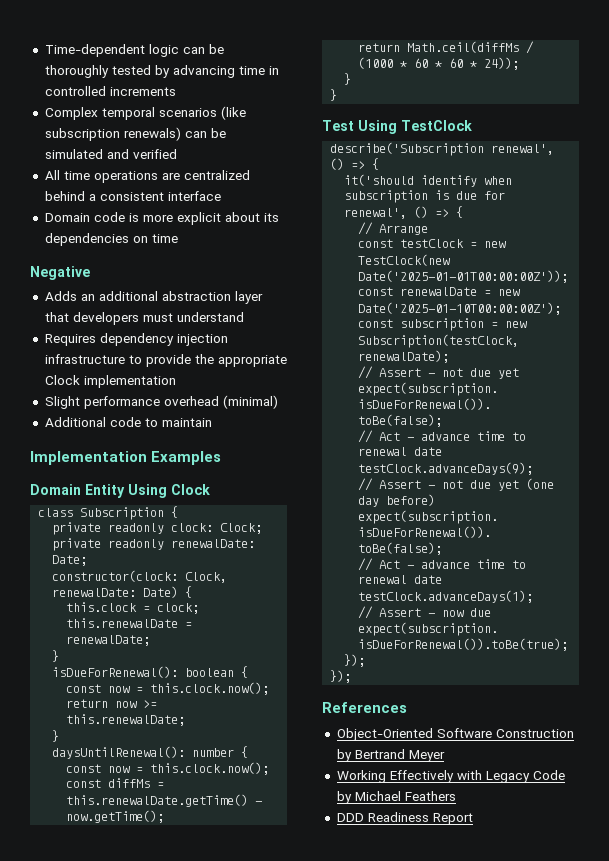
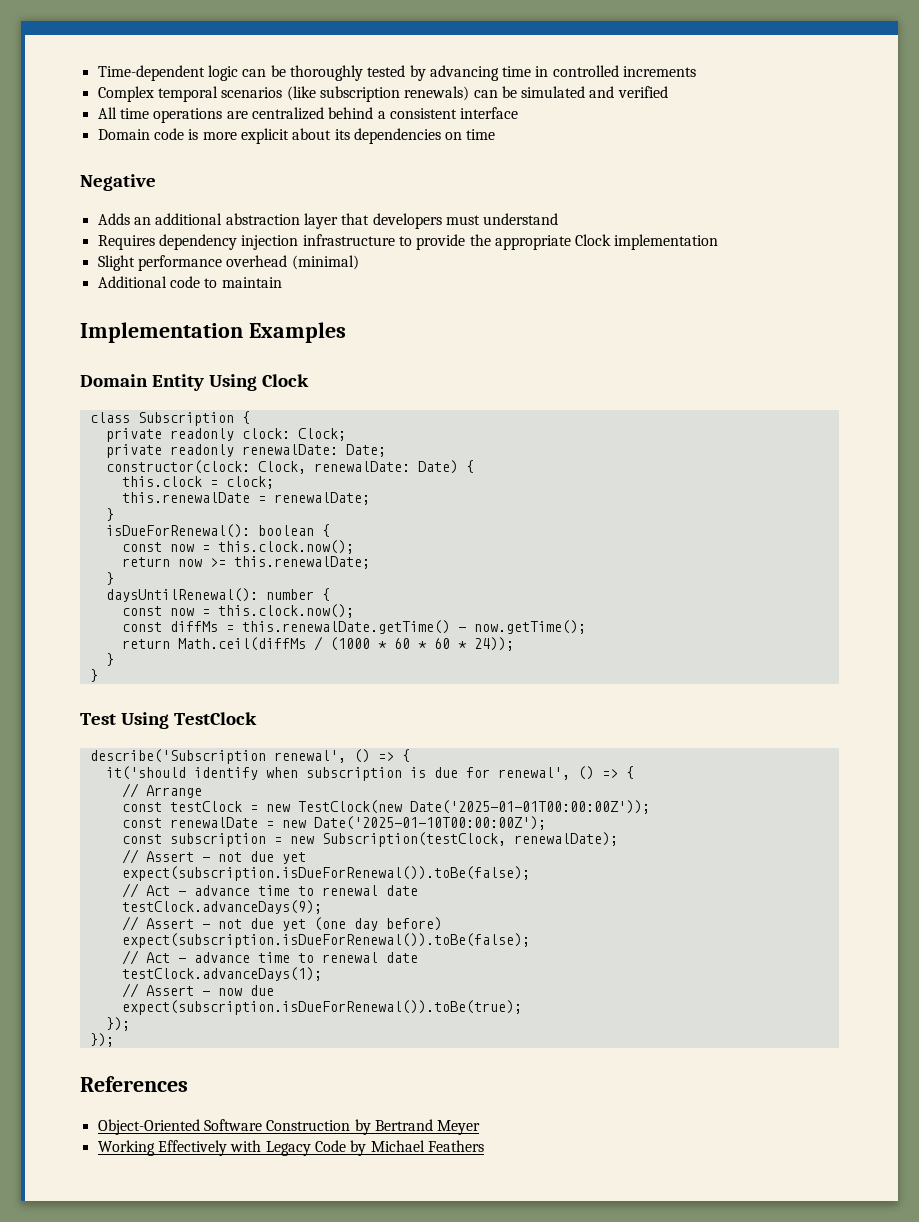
- DDD Readiness Report

